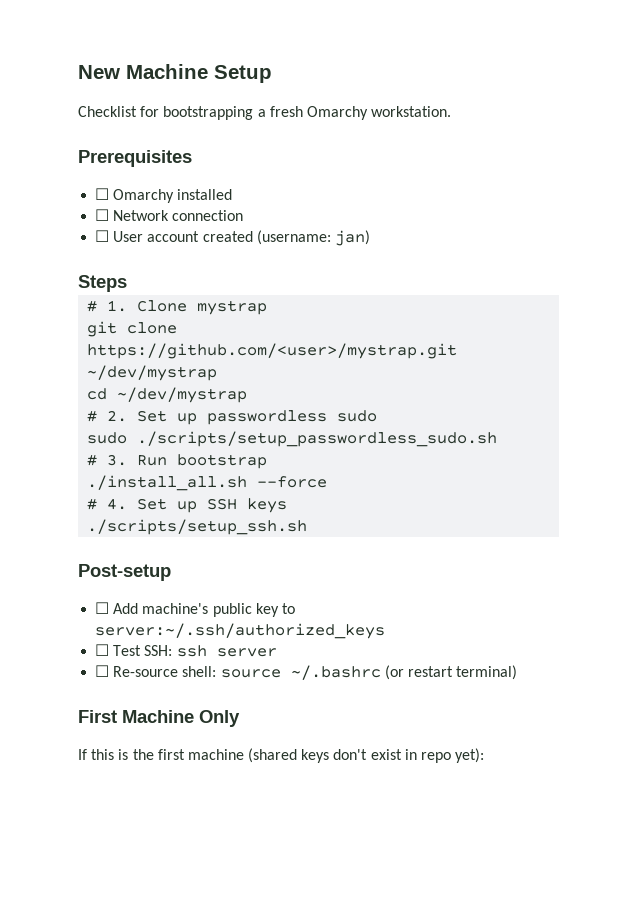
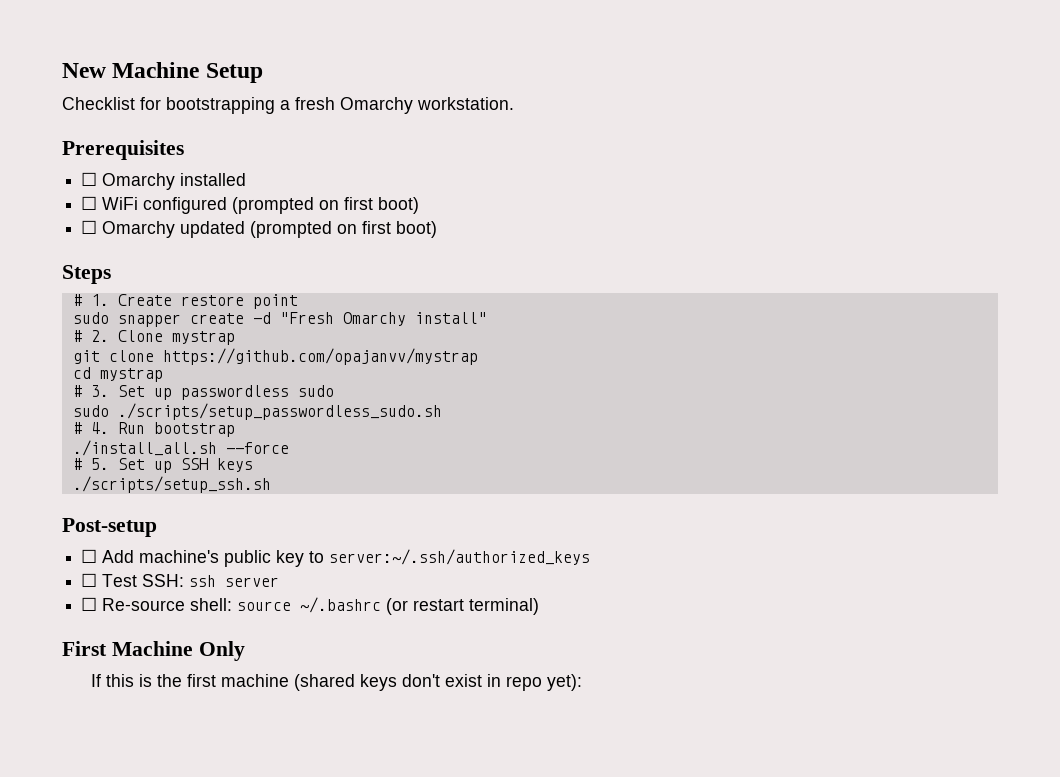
- ☐ Network connection
- ☐ User account created (username: jan)
+ ☐ WiFi configured (prompted on first boot)
+ ☐ Omarchy updated (prompted on first boot)
  Steps
- # 1. Clone mystrap
+ # 1. Create restore point
+ sudo snapper create -d "Fresh Omarchy install"
+ # 2. Clone mystrap
- git clone https://github.com/<user>/mystrap.git ~/dev/mystrap
+ git clone https://github.com/opajanvv/mystrap
- cd ~/dev/mystrap
- # 2. Set up passwordless sudo
+ cd mystrap
+ # 3. Set up passwordless sudo
- # 3. Run bootstrap
+ # 4. Run bootstrap
- # 4. Set up SSH keys
+ # 5. Set up SSH keys

